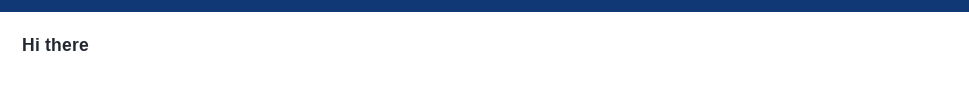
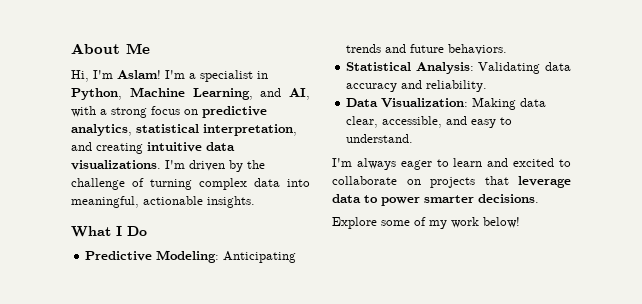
- Hi there
+ About Me
+ Hi, I'm Aslam! I'm a specialist in Python, Machine Learning, and AI, with a strong focus on predictive analytics, statistical interpretation, and creating intuitive data visualizations. I'm driven by the challenge of turning complex data into meaningful, actionable insights.
+ What I Do
+ Predictive Modeling: Anticipating trends and future behaviors.
+ Statistical Analysis: Validating data accuracy and reliability.
+ Data Visualization: Making data clear, accessible, and easy to understand.
+ I'm always eager to learn and excited to collaborate on projects that leverage data to power smarter decisions.
+ Explore some of my work below!

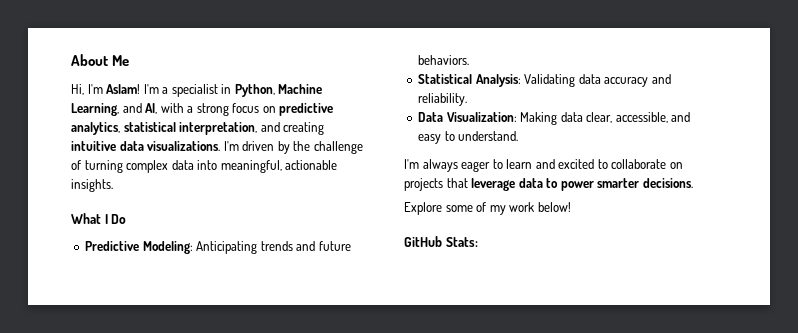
+ GitHub Stats:

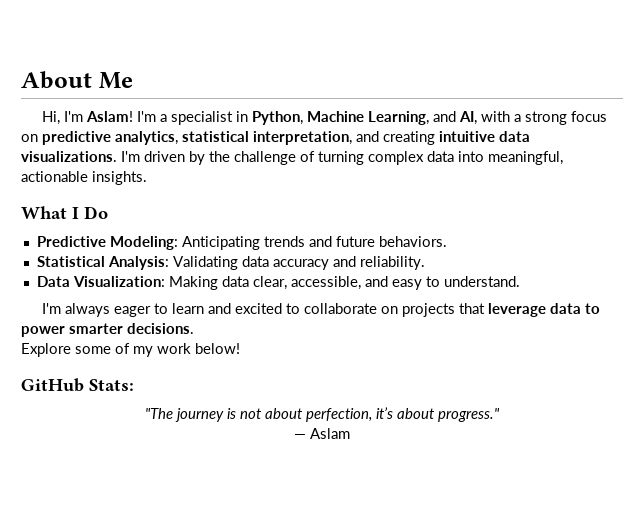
+ "The journey is not about perfection, it’s about progress."
+ — Aslam

